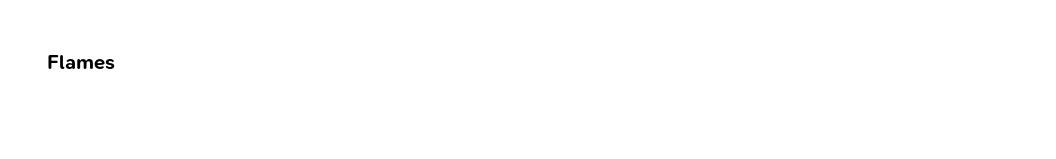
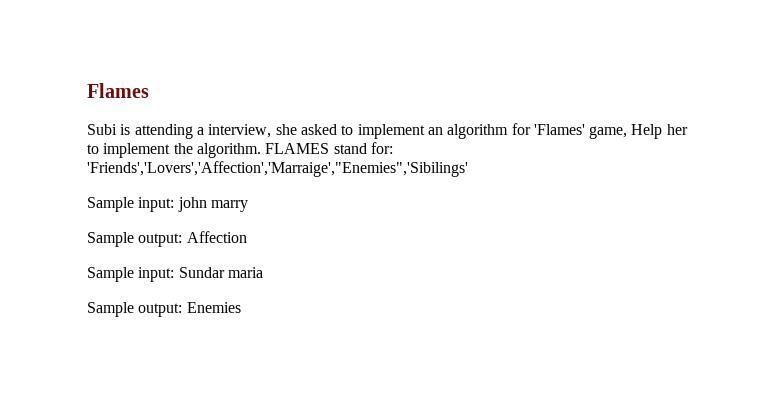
+ Subi is attending a interview, she asked to implement an algorithm for 'Flames' game, Help her to implement the algorithm. FLAMES stand for: 'Friends','Lovers','Affection','Marraige',"Enemies",'Sibilings'
+ Sample input: john marry
+ Sample output: Affection
+ Sample input: Sundar maria
+ Sample output: Enemies

